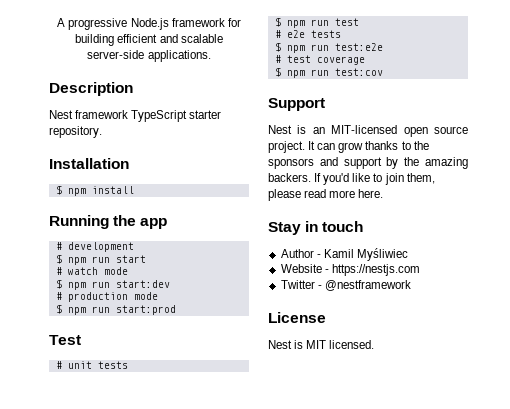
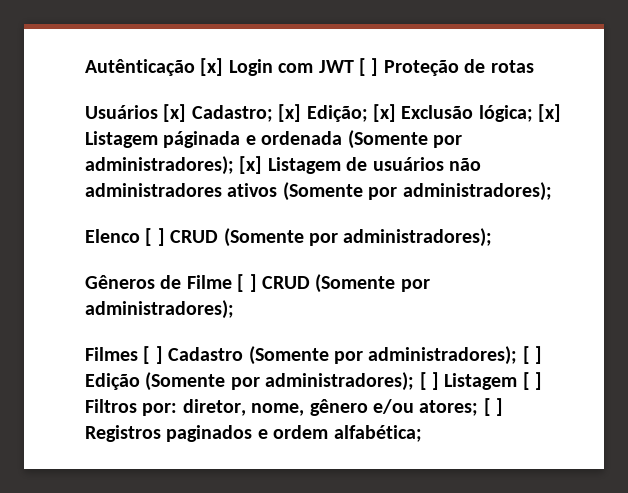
- A progressive Node.js framework for building efficient and scalable server-side applications.
- Description
- Nest framework TypeScript starter repository.
- Installation
- $ npm install
- Running the app
- # development
- $ npm run start
- # watch mode
- $ npm run start:dev
- # production mode
- $ npm run start:prod
- Test
- # unit tests
- $ npm run test
- # e2e tests
- $ npm run test:e2e
- # test coverage
- $ npm run test:cov
- Support
- Nest is an MIT-licensed open source project. It can grow thanks to the sponsors and support by the amazing backers. If you'd like to join them, please read more here.
- Stay in touch
- Author - Kamil Myśliwiec
- Website - https://nestjs.com
- Twitter - @nestframework
- License
- Nest is MIT licensed.
+ Autênticação [x] Login com JWT [ ] Proteção de rotas
+ Usuários [x] Cadastro; [x] Edição; [x] Exclusão lógica; [x] Listagem páginada e ordenada (Somente por administradores); [x] Listagem de usuários não administradores ativos (Somente por administradores);
+ Elenco [ ] CRUD (Somente por administradores);
+ Gêneros de Filme [ ] CRUD (Somente por administradores);
+ Filmes [ ] Cadastro (Somente por administradores); [ ] Edição (Somente por administradores); [ ] Listagem [ ] Filtros por: diretor, nome, gênero e/ou atores; [ ] Registros paginados e ordem alfabética;

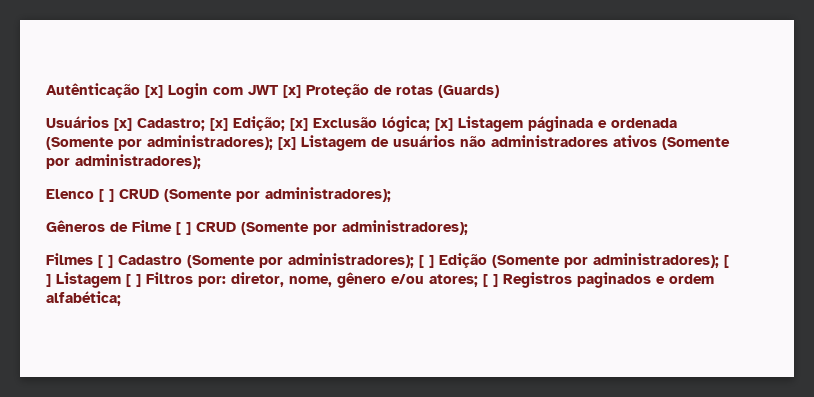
- Autênticação [x] Login com JWT [ ] Proteção de rotas
+ Autênticação [x] Login com JWT [x] Proteção de rotas (Guards)

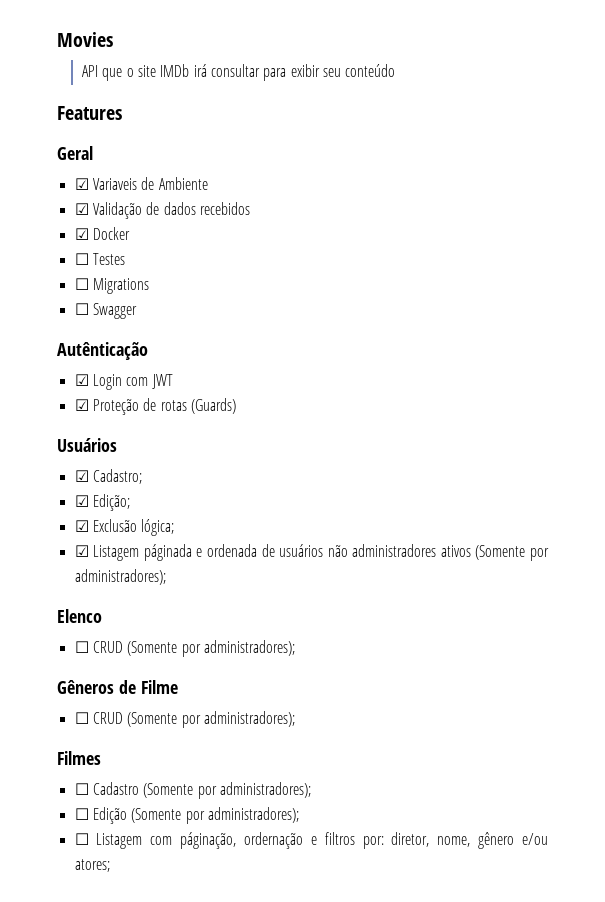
+ Movies
+ API que o site IMDb irá consultar para exibir seu conteúdo
+ Features
+ Geral
+ ☑ Variaveis de Ambiente
+ ☑ Validação de dados recebidos
+ ☑ Docker
+ ☐ Testes
+ ☐ Migrations
+ ☐ Swagger
- Autênticação [x] Login com JWT [x] Proteção de rotas (Guards)
+ Autênticação
+ ☑ Login com JWT
+ ☑ Proteção de rotas (Guards)
- Usuários [x] Cadastro; [x] Edição; [x] Exclusão lógica; [x] Listagem páginada e ordenada (Somente por administradores); [x] Listagem de usuários não administradores ativos (Somente por administradores);
+ Usuários
+ ☑ Cadastro;
+ ☑ Edição;
+ ☑ Exclusão lógica;
+ ☑ Listagem páginada e ordenada de usuários não administradores ativos (Somente por administradores);
- Elenco [ ] CRUD (Somente por administradores);
+ Elenco
+ ☐ CRUD (Somente por administradores);
- Gêneros de Filme [ ] CRUD (Somente por administradores);
+ Gêneros de Filme
+ ☐ CRUD (Somente por administradores);
- Filmes [ ] Cadastro (Somente por administradores); [ ] Edição (Somente por administradores); [ ] Listagem [ ] Filtros por: diretor, nome, gênero e/ou atores; [ ] Registros paginados e ordem alfabética;
+ Filmes
+ ☐ Cadastro (Somente por administradores);
+ ☐ Edição (Somente por administradores);
+ ☐ Listagem com páginação, ordernação e filtros por: diretor, nome, gênero e/ou atores;

